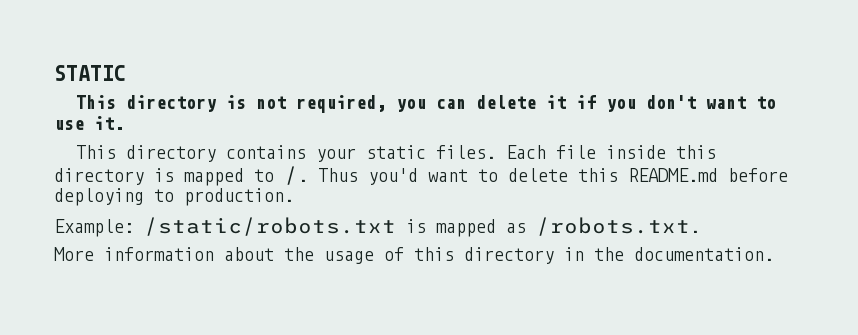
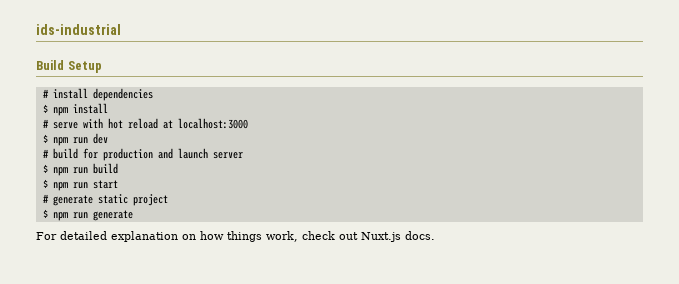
- STATIC
- This directory is not required, you can delete it if you don't want to use it.
- This directory contains your static files. Each file inside this directory is mapped to /. Thus you'd want to delete this README.md before deploying to production.
- Example: /static/robots.txt is mapped as /robots.txt.
- More information about the usage of this directory in the documentation.
+ ids-industrial
+ Build Setup
+ # install dependencies
+ $ npm install
+ # serve with hot reload at localhost:3000
+ $ npm run dev
+ # build for production and launch server
+ $ npm run build
+ $ npm run start
+ # generate static project
+ $ npm run generate
+ For detailed explanation on how things work, check out Nuxt.js docs.

